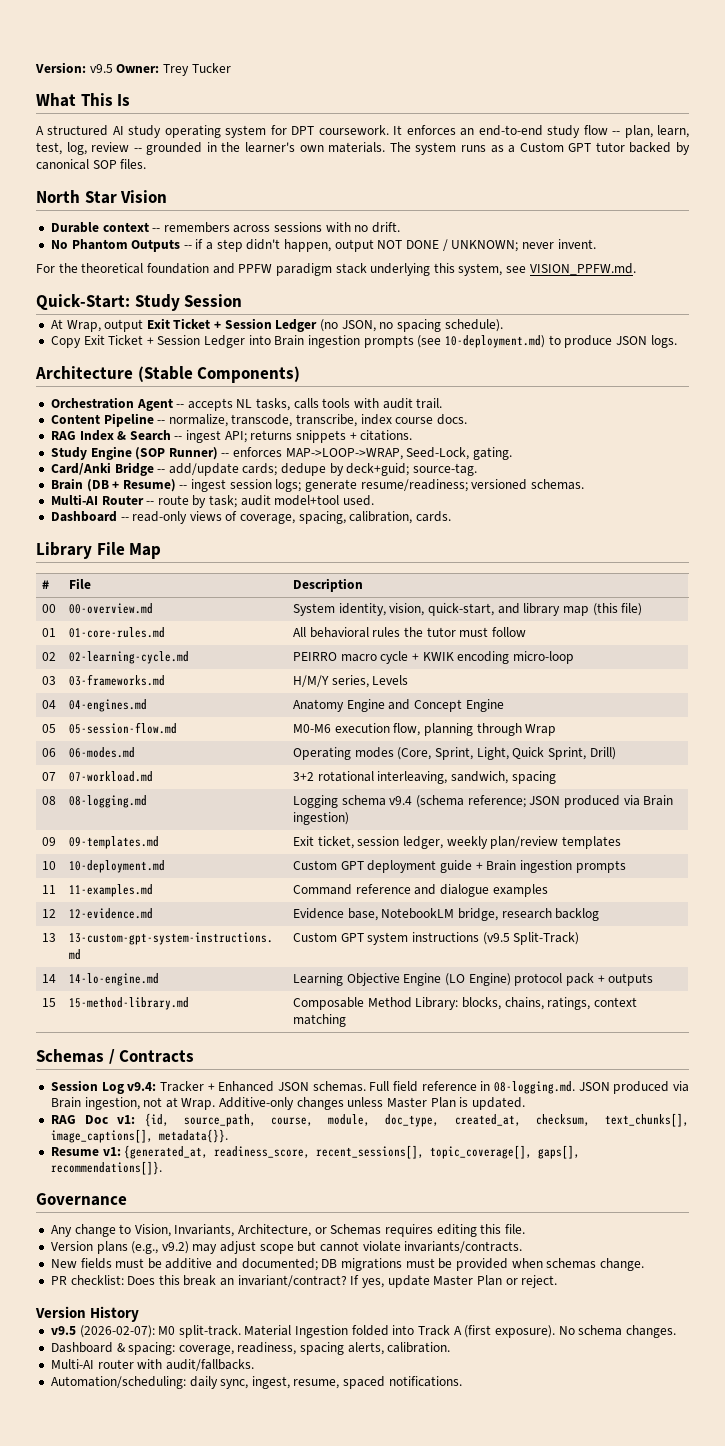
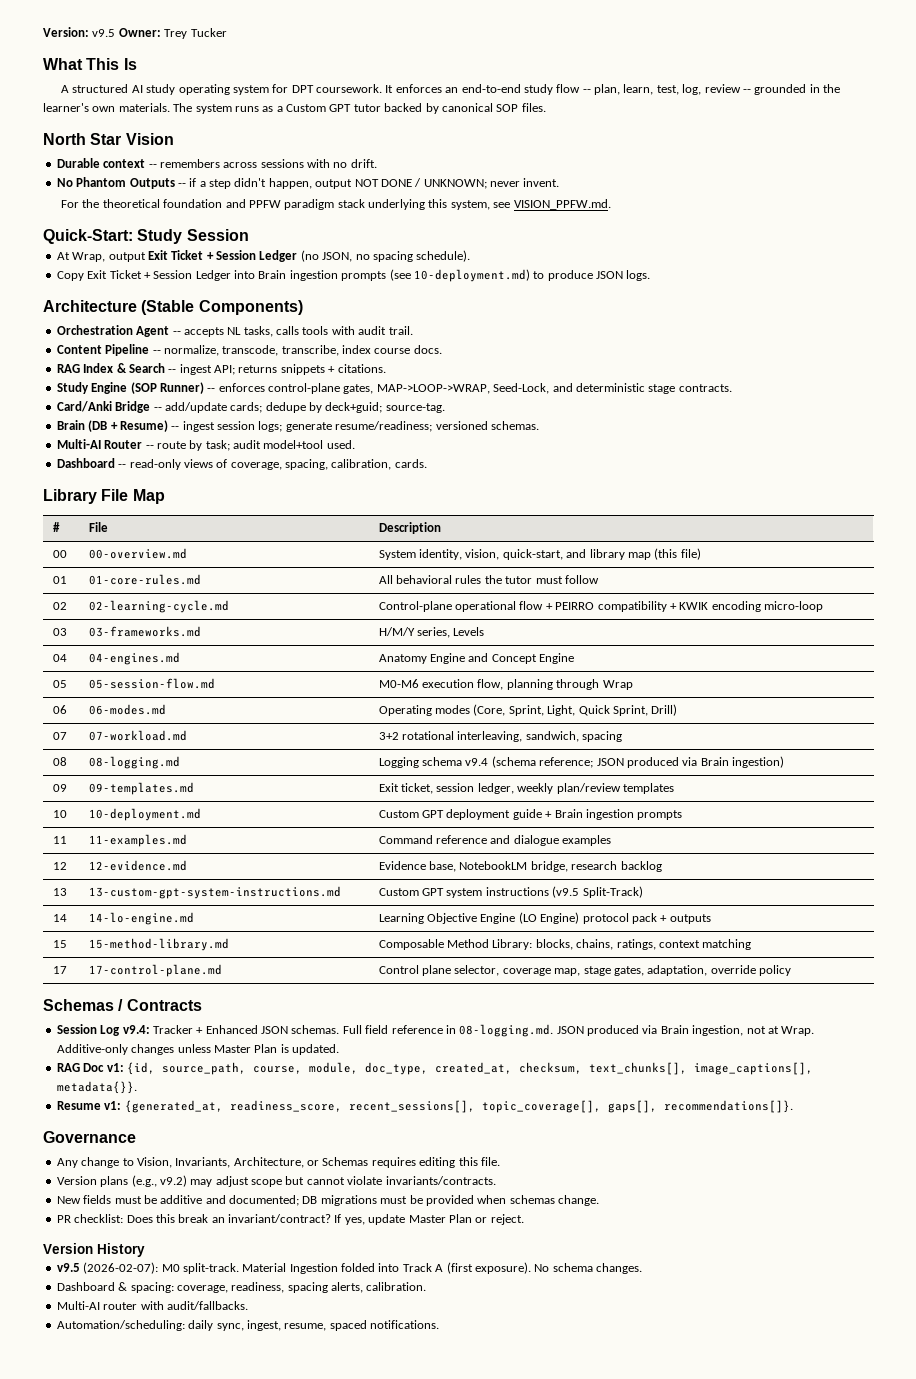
- Study Engine (SOP Runner) -- enforces MAP->LOOP->WRAP, Seed-Lock, gating.
+ Study Engine (SOP Runner) -- enforces control-plane gates, MAP->LOOP->WRAP, Seed-Lock, and deterministic stage contracts.
- 02 | 02-learning-cycle.md | PEIRRO macro cycle + KWIK encoding micro-loop
+ 02 | 02-learning-cycle.md | Control-plane operational flow + PEIRRO compatibility + KWIK encoding micro-loop
+ 17 | 17-control-plane.md | Control plane selector, coverage map, stage gates, adaptation, override policy

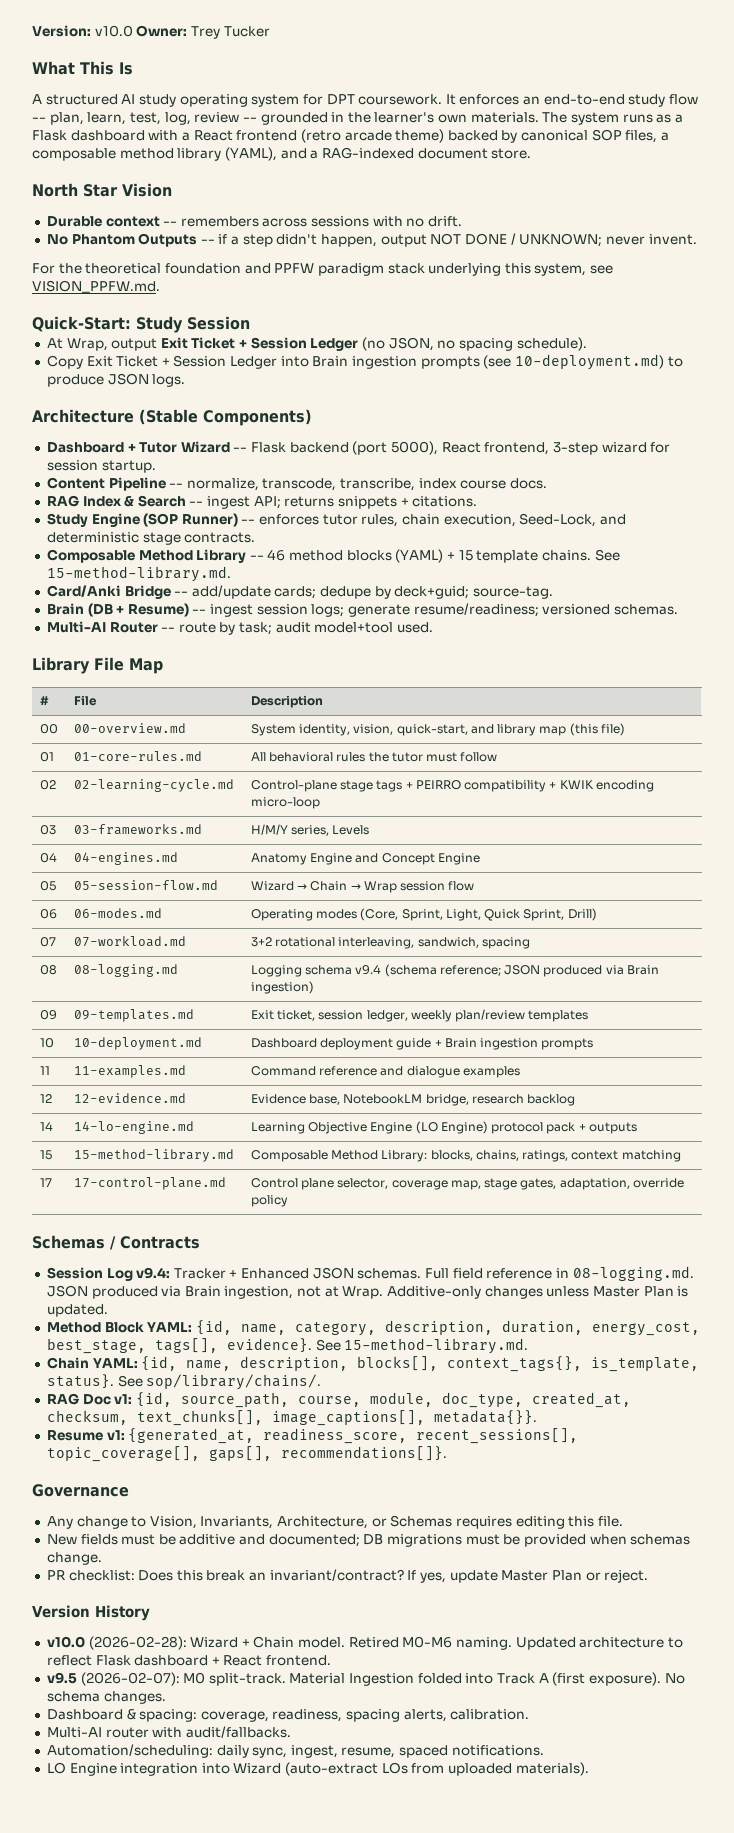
- Version: v9.5 Owner: Trey Tucker
+ Version: v10.0 Owner: Trey Tucker
- The system runs as a Custom GPT tutor backed by canonical SOP files.
+ The system runs as a Flask dashboard with a React frontend (retro arcade theme) backed by canonical SOP files, a composable method library (YAML), and a RAG-indexed document store.
- Orchestration Agent -- accepts NL tasks, calls tools with audit trail.
+ Dashboard + Tutor Wizard -- Flask backend (port 5000), React frontend, 3-step wizard for session startup.
- Study Engine (SOP Runner) -- enforces control-plane gates, MAP->LOOP->WRAP, Seed-Lock, and deterministic stage contracts.
+ Study Engine (SOP Runner) -- enforces tutor rules, chain execution, Seed-Lock, and deterministic stage contracts.
+ Composable Method Library -- 46 method blocks (YAML) + 15 template chains. See 15-method-library.md.
- Dashboard -- read-only views of coverage, spacing, calibration, cards.
- 02 | 02-learning-cycle.md | Control-plane operational flow + PEIRRO compatibility + KWIK encoding micro-loop
+ 02 | 02-learning-cycle.md | Control-plane stage tags + PEIRRO compatibility + KWIK encoding micro-loop
- 05 | 05-session-flow.md | M0-M6 execution flow, planning through Wrap
+ 05 | 05-session-flow.md | Wizard → Chain → Wrap session flow
- 10 | 10-deployment.md | Custom GPT deployment guide + Brain ingestion prompts
+ 10 | 10-deployment.md | Dashboard deployment guide + Brain ingestion prompts
- 13 | 13-custom-gpt-system-instructions.md | Custom GPT system instructions (v9.5 Split-Track)
+ Method Block YAML: {id, name, category, description, duration, energy_cost, best_stage, tags[], evidence}. See 15-method-library.md.
+ Chain YAML: {id, name, description, blocks[], context_tags{}, is_template, status}. See sop/library/chains/.
- Version plans (e.g., v9.2) may adjust scope but cannot violate invariants/contracts.
+ v10.0 (2026-02-28): Wizard + Chain model. Retired M0-M6 naming. Updated architecture to reflect Flask dashboard + React frontend.
+ LO Engine integration into Wizard (auto-extract LOs from uploaded materials).

